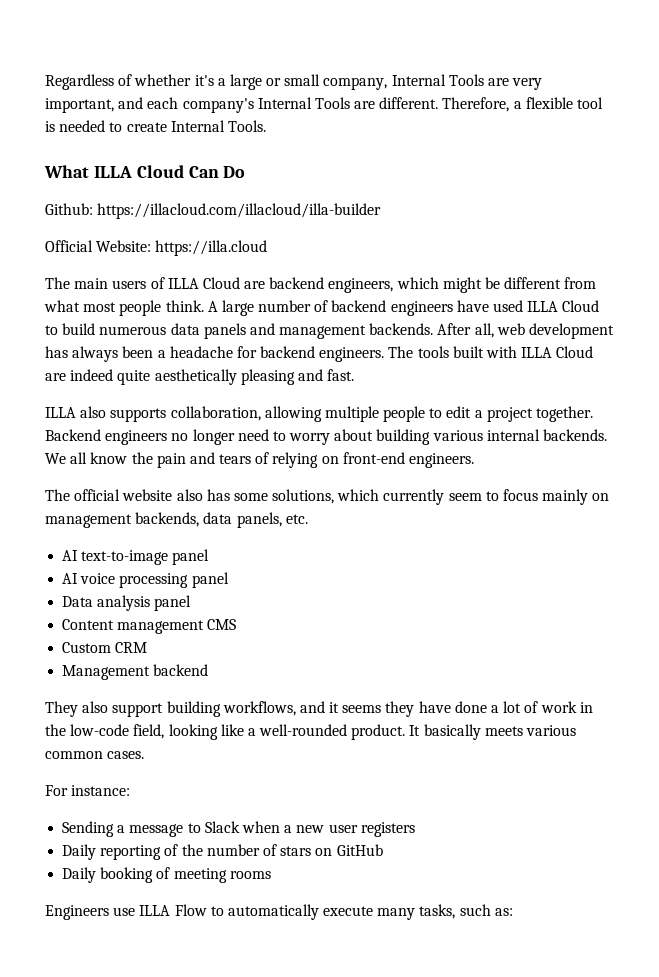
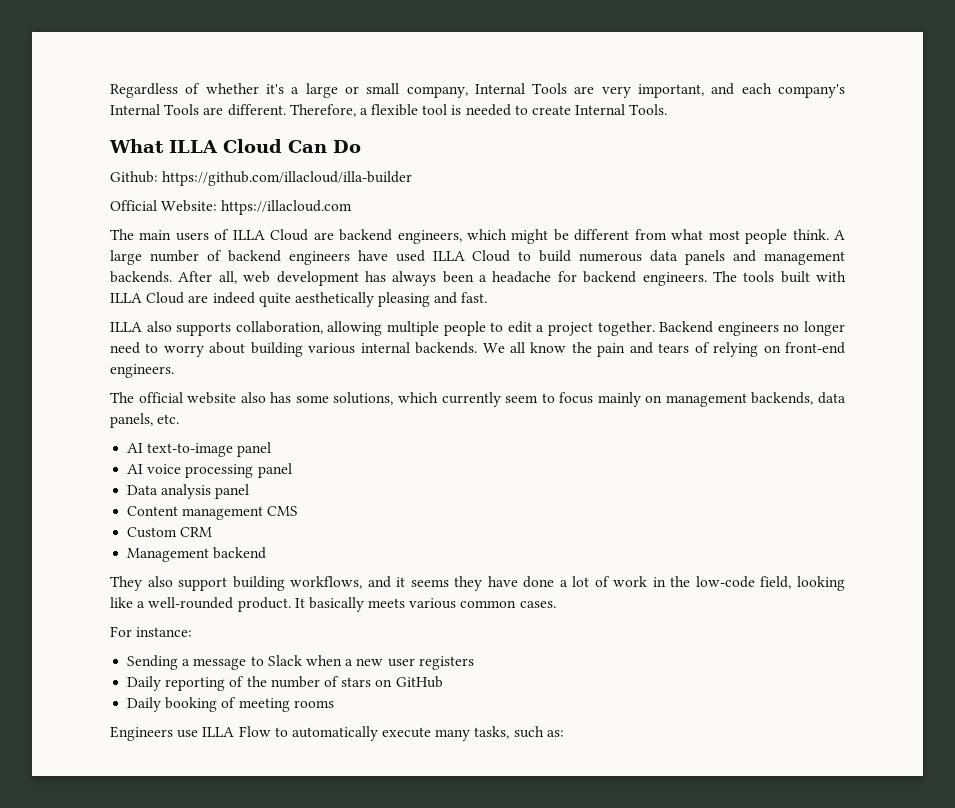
- Github: https://illacloud.com/illacloud/illa-builder
+ Github: https://github.com/illacloud/illa-builder
- Official Website: https://illa.cloud
+ Official Website: https://illacloud.com

